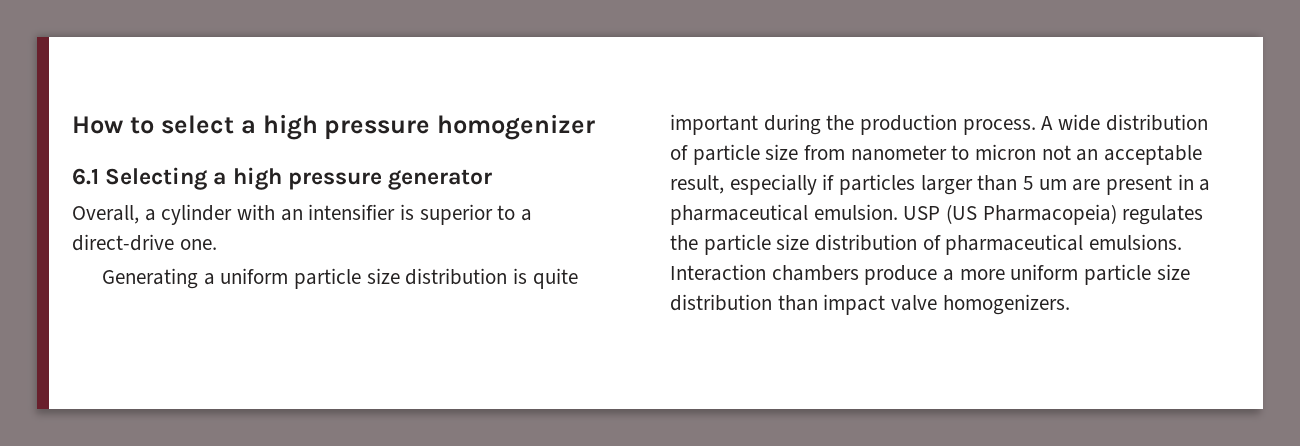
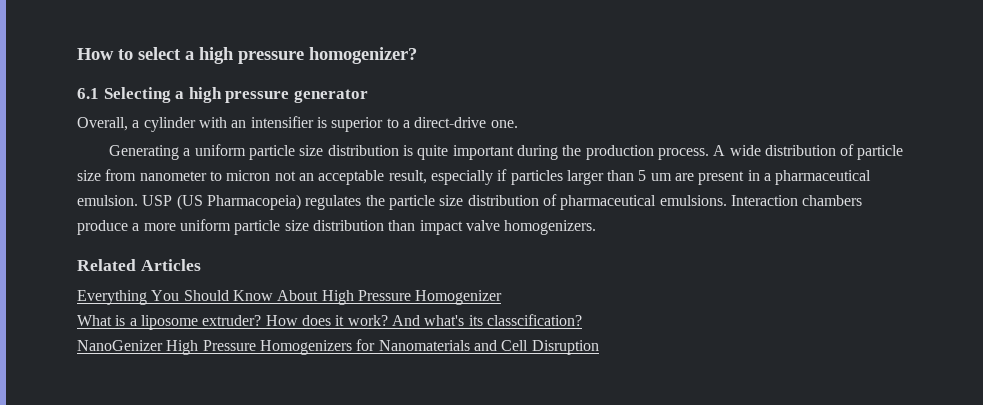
- How to select a high pressure homogenizer
+ How to select a high pressure homogenizer?
+ Related Articles
+ Everything You Should Know About High Pressure Homogenizer
+ What is a liposome extruder? How does it work? And what's its classcification?
+ NanoGenizer High Pressure Homogenizers for Nanomaterials and Cell Disruption

